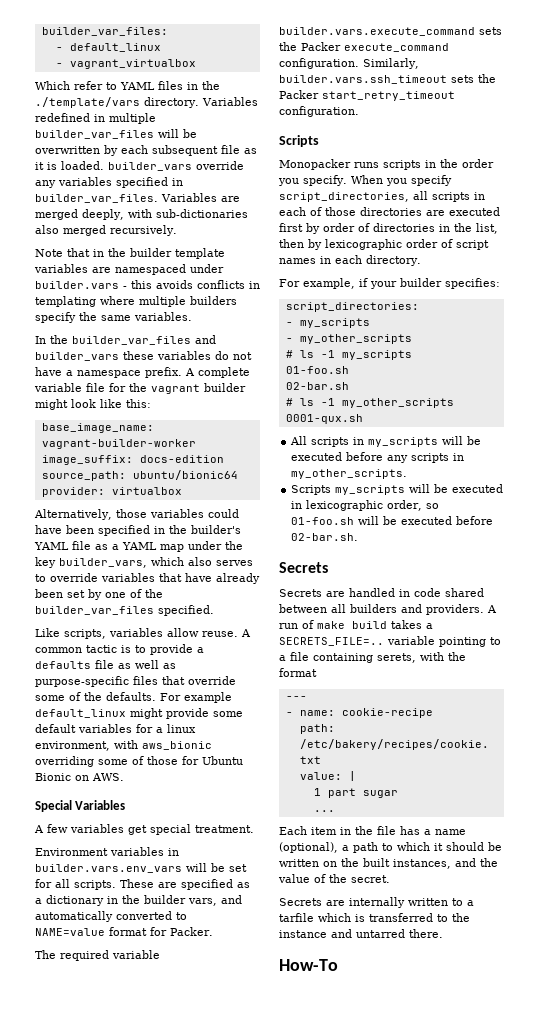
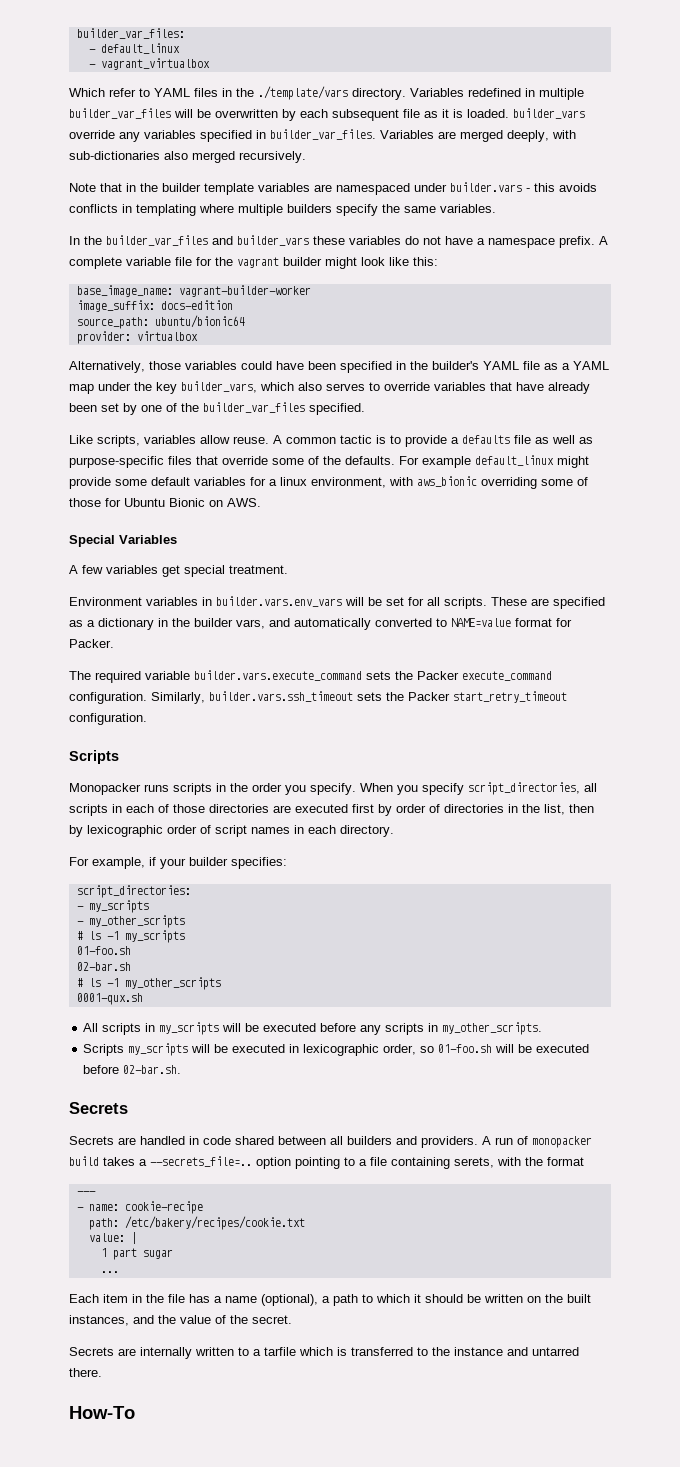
- A run of make build takes a SECRETS_FILE=.. variable pointing to a file containing serets, with the format
+ A run of monopacker build takes a --secrets_file=.. option pointing to a file containing serets, with the format

